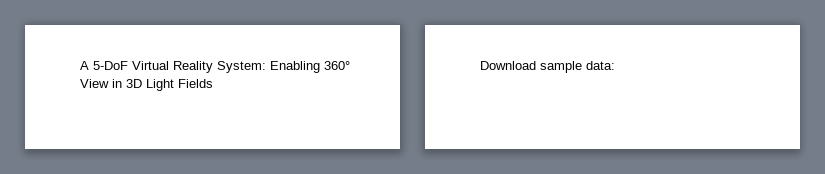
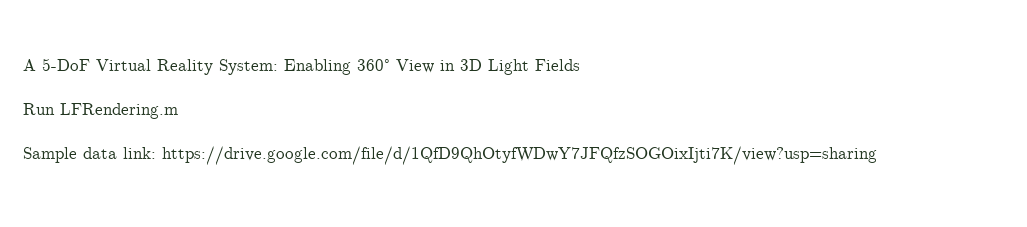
- Download sample data:
+ Run LFRendering.m
+ Sample data link: https://drive.google.com/file/d/1QfD9QhOtyfWDwY7JFQfzSOGOixIjti7K/view?usp=sharing

